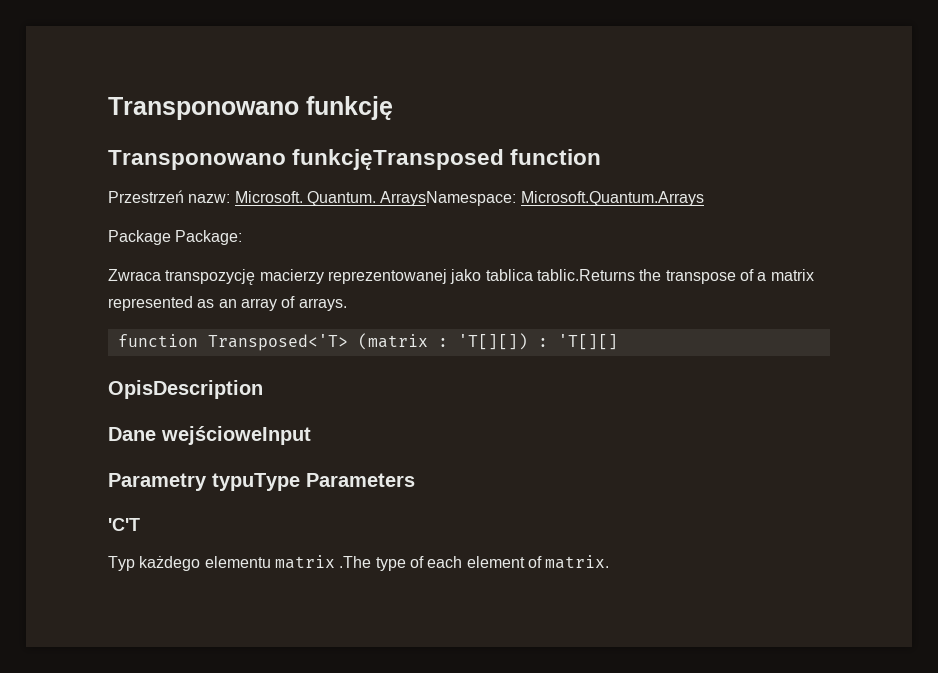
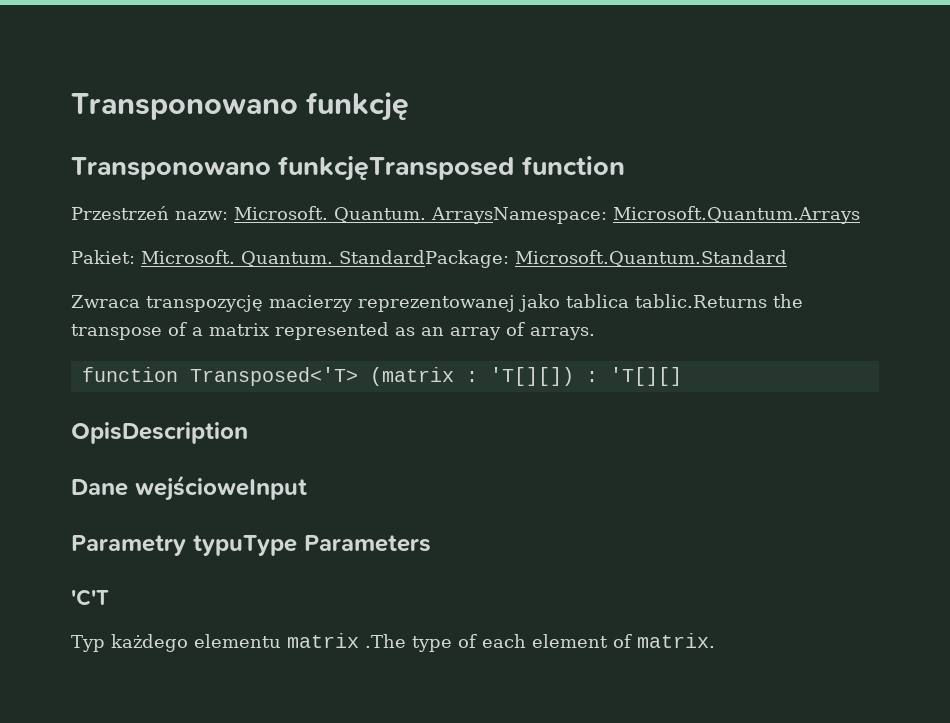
- Package Package:
+ Pakiet: Microsoft. Quantum. StandardPackage: Microsoft.Quantum.Standard

